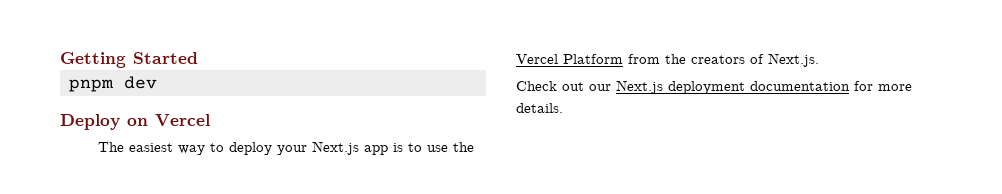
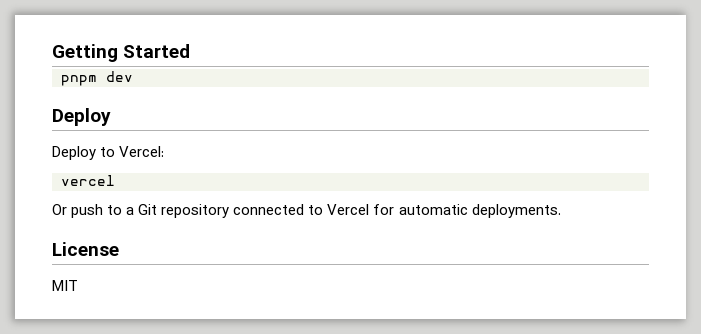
  pnpm dev
- Deploy on Vercel
- The easiest way to deploy your Next.js app is to use the Vercel Platform from the creators of Next.js.
- Check out our Next.js deployment documentation for more details.
+ Deploy
+ Deploy to Vercel:
+ vercel
+ Or push to a Git repository connected to Vercel for automatic deployments.
+ License
+ MIT

